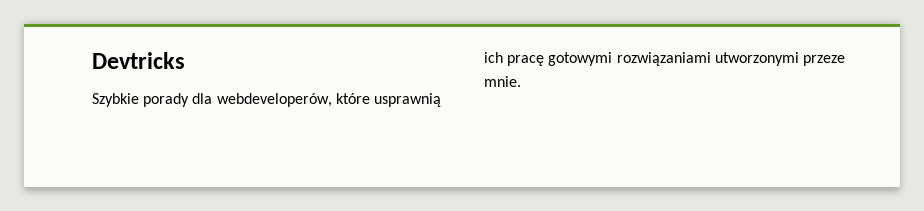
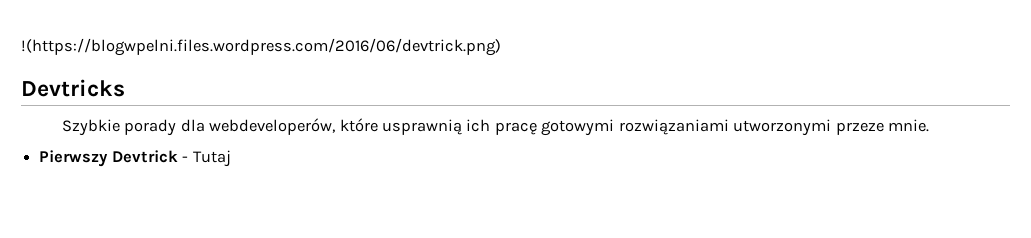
+ !(https://blogwpelni.files.wordpress.com/2016/06/devtrick.png)
+ Pierwszy Devtrick - Tutaj

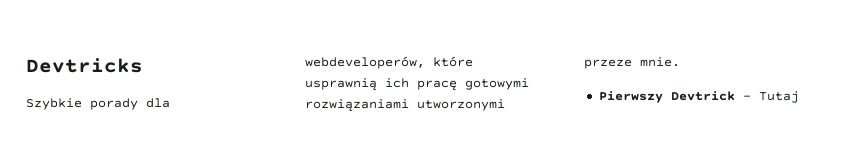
- !(https://blogwpelni.files.wordpress.com/2016/06/devtrick.png)

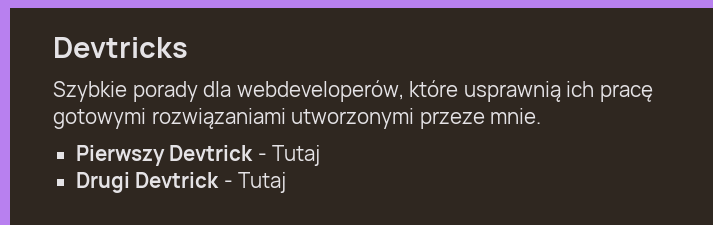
+ Drugi Devtrick - Tutaj

